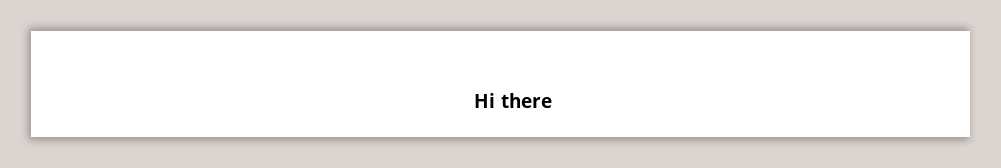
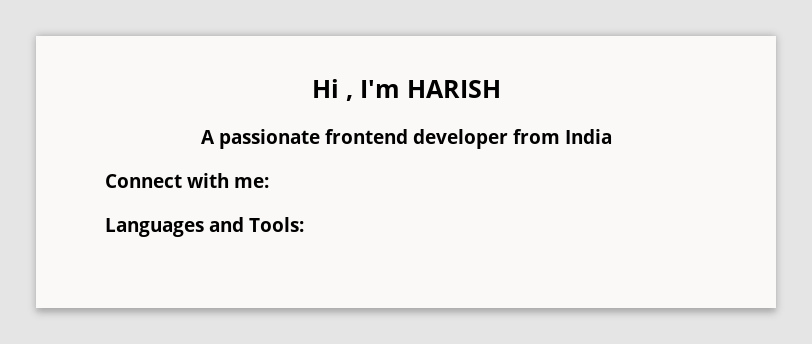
- Hi there
+ Hi , I'm HARISH
+ A passionate frontend developer from India
+ Connect with me:
+ Languages and Tools:

